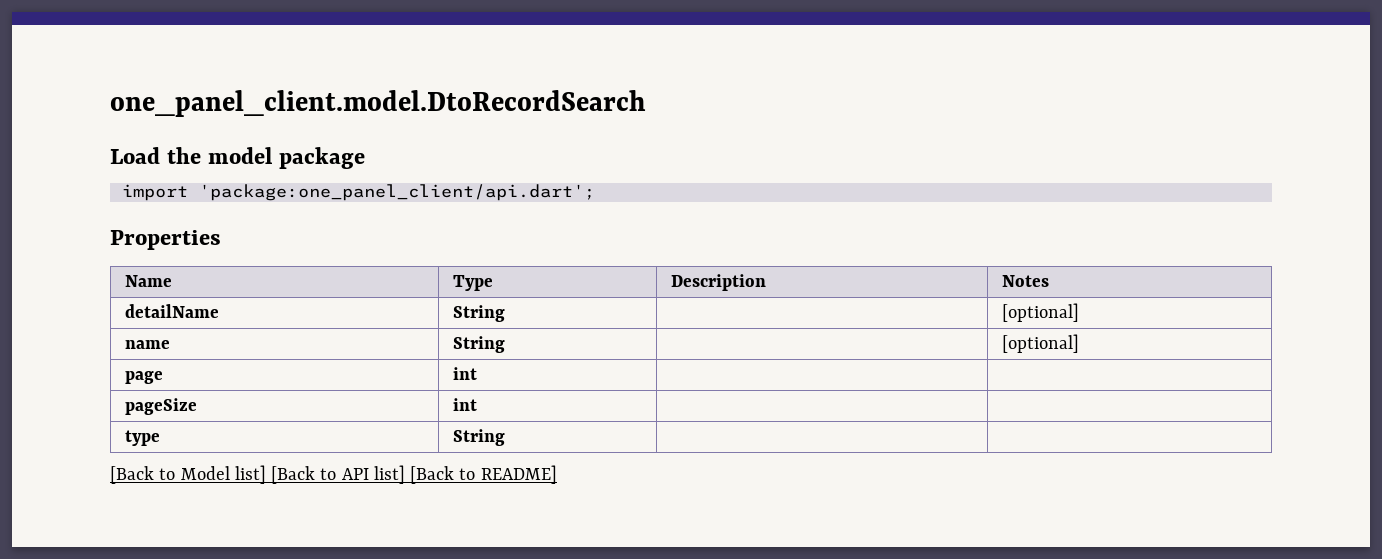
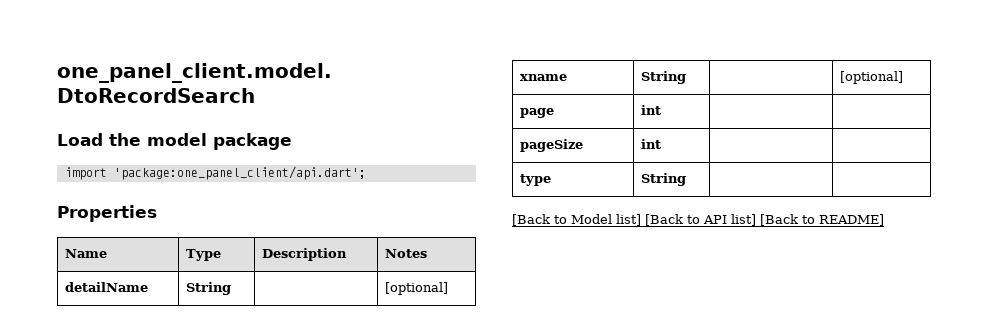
- name | String | | [optional]
+ xname | String | | [optional]

